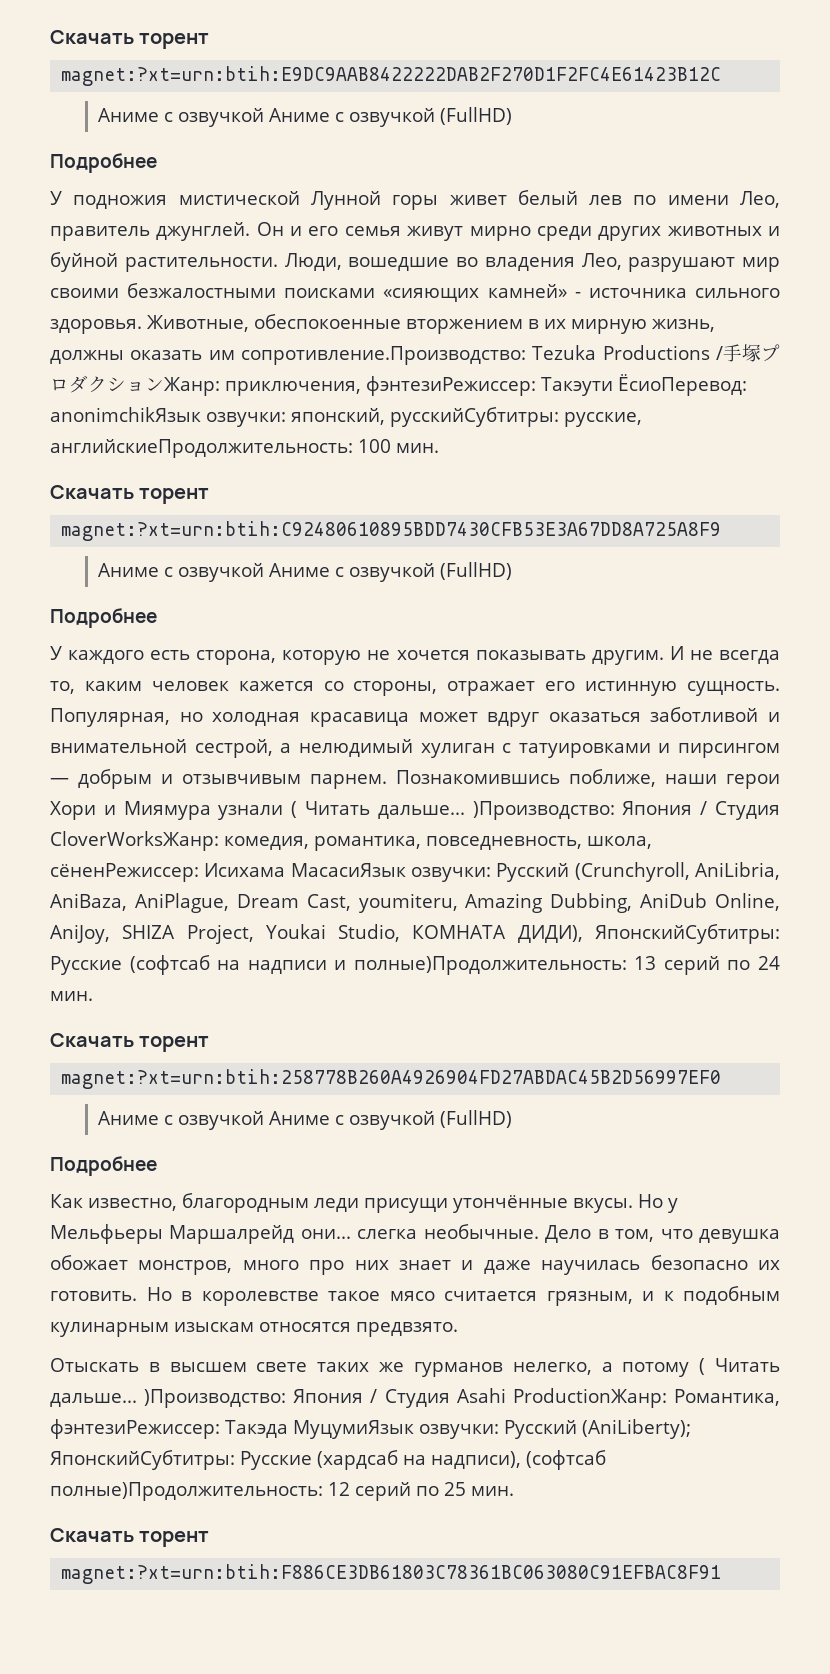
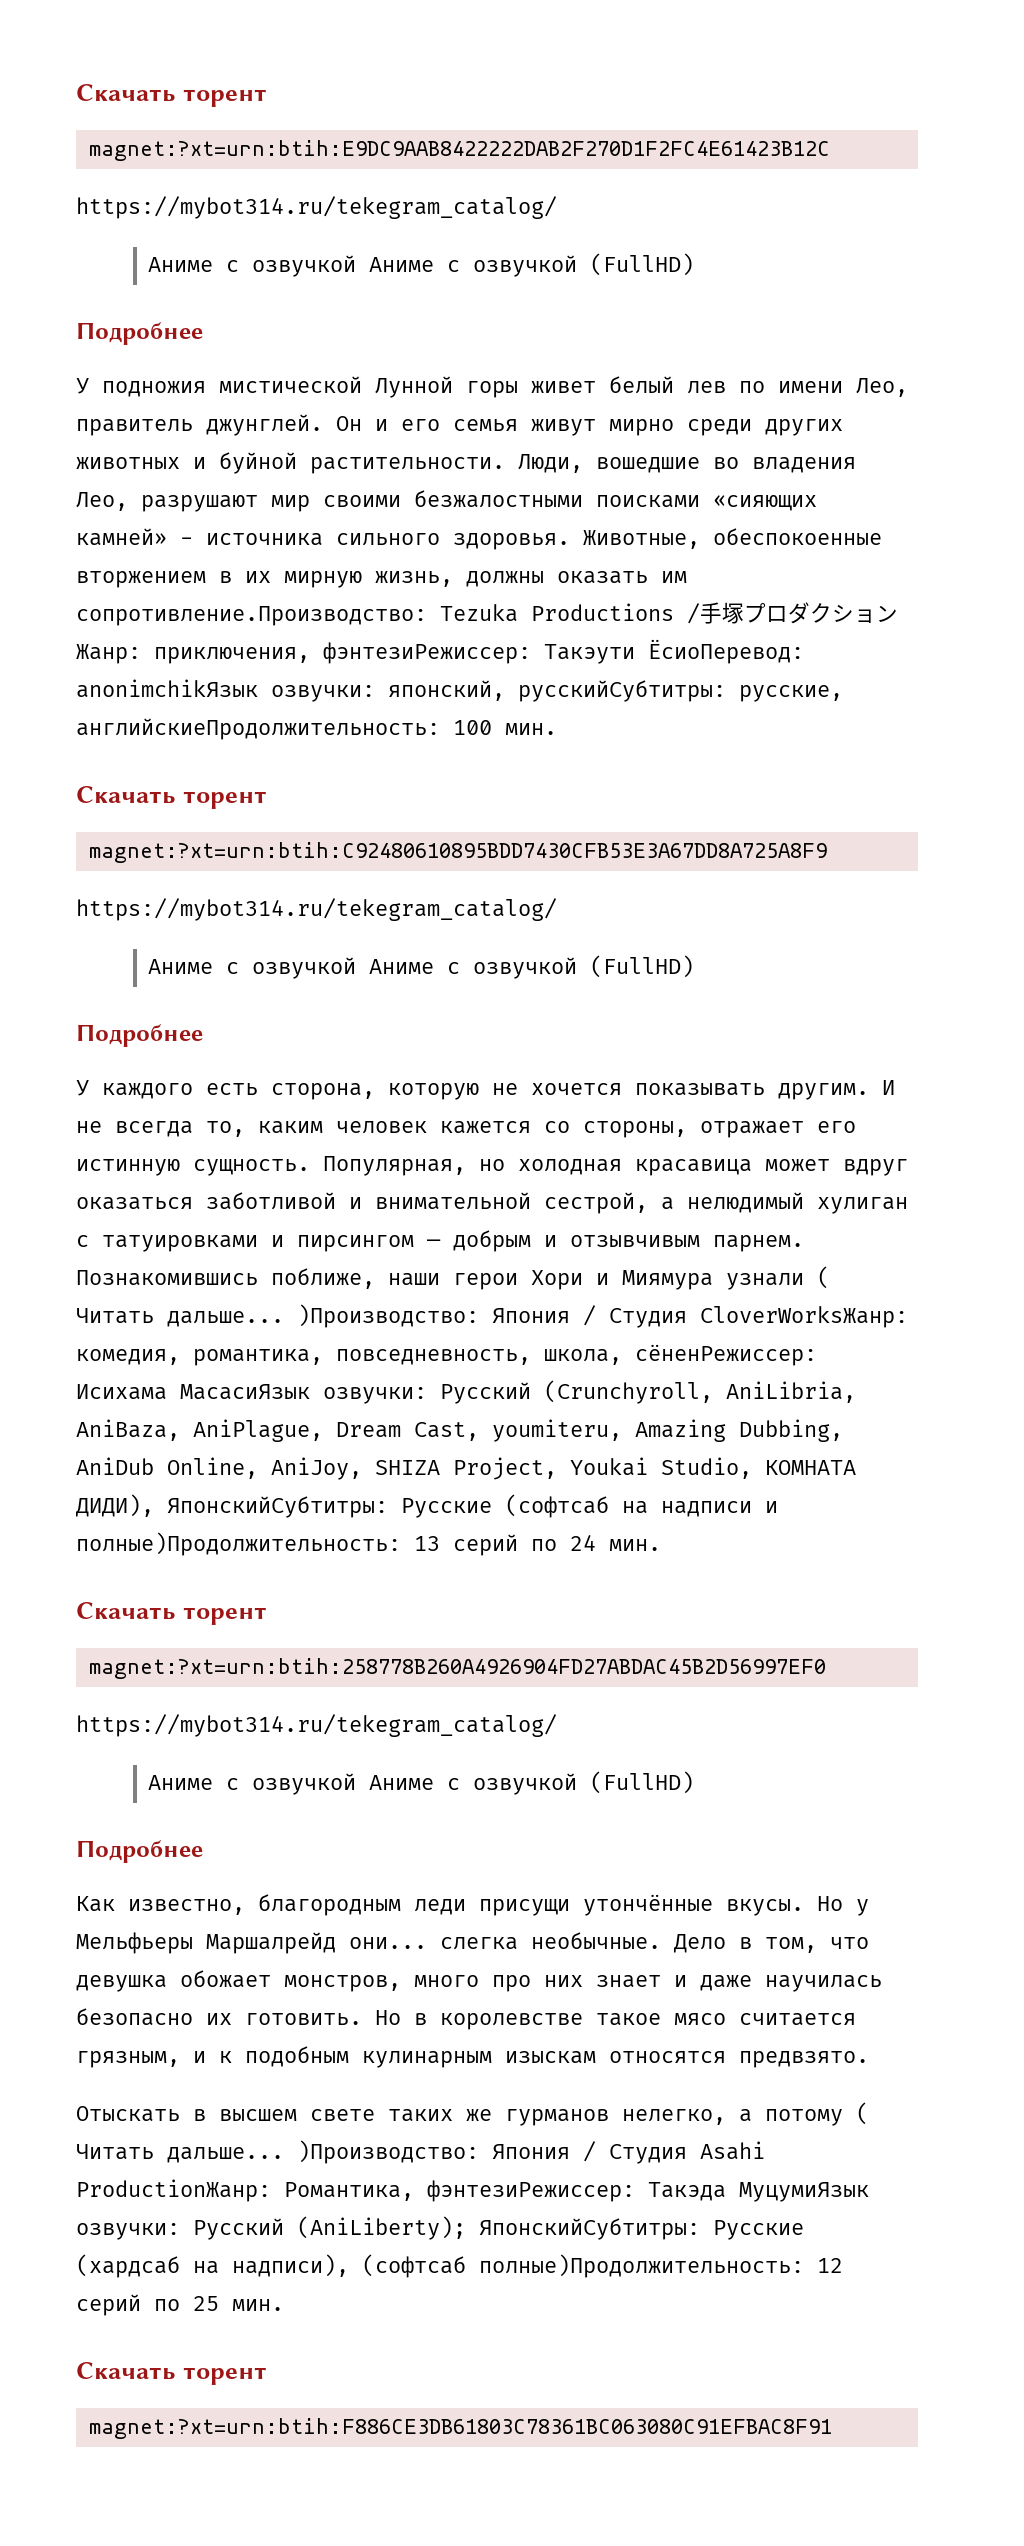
  magnet:?xt=urn:btih:E9DC9AAB8422222DAB2F270D1F2FC4E61423B12C
+ https://mybot314.ru/tekegram_catalog/
  magnet:?xt=urn:btih:C92480610895BDD7430CFB53E3A67DD8A725A8F9
+ https://mybot314.ru/tekegram_catalog/
  magnet:?xt=urn:btih:258778B260A4926904FD27ABDAC45B2D56997EF0
+ https://mybot314.ru/tekegram_catalog/

